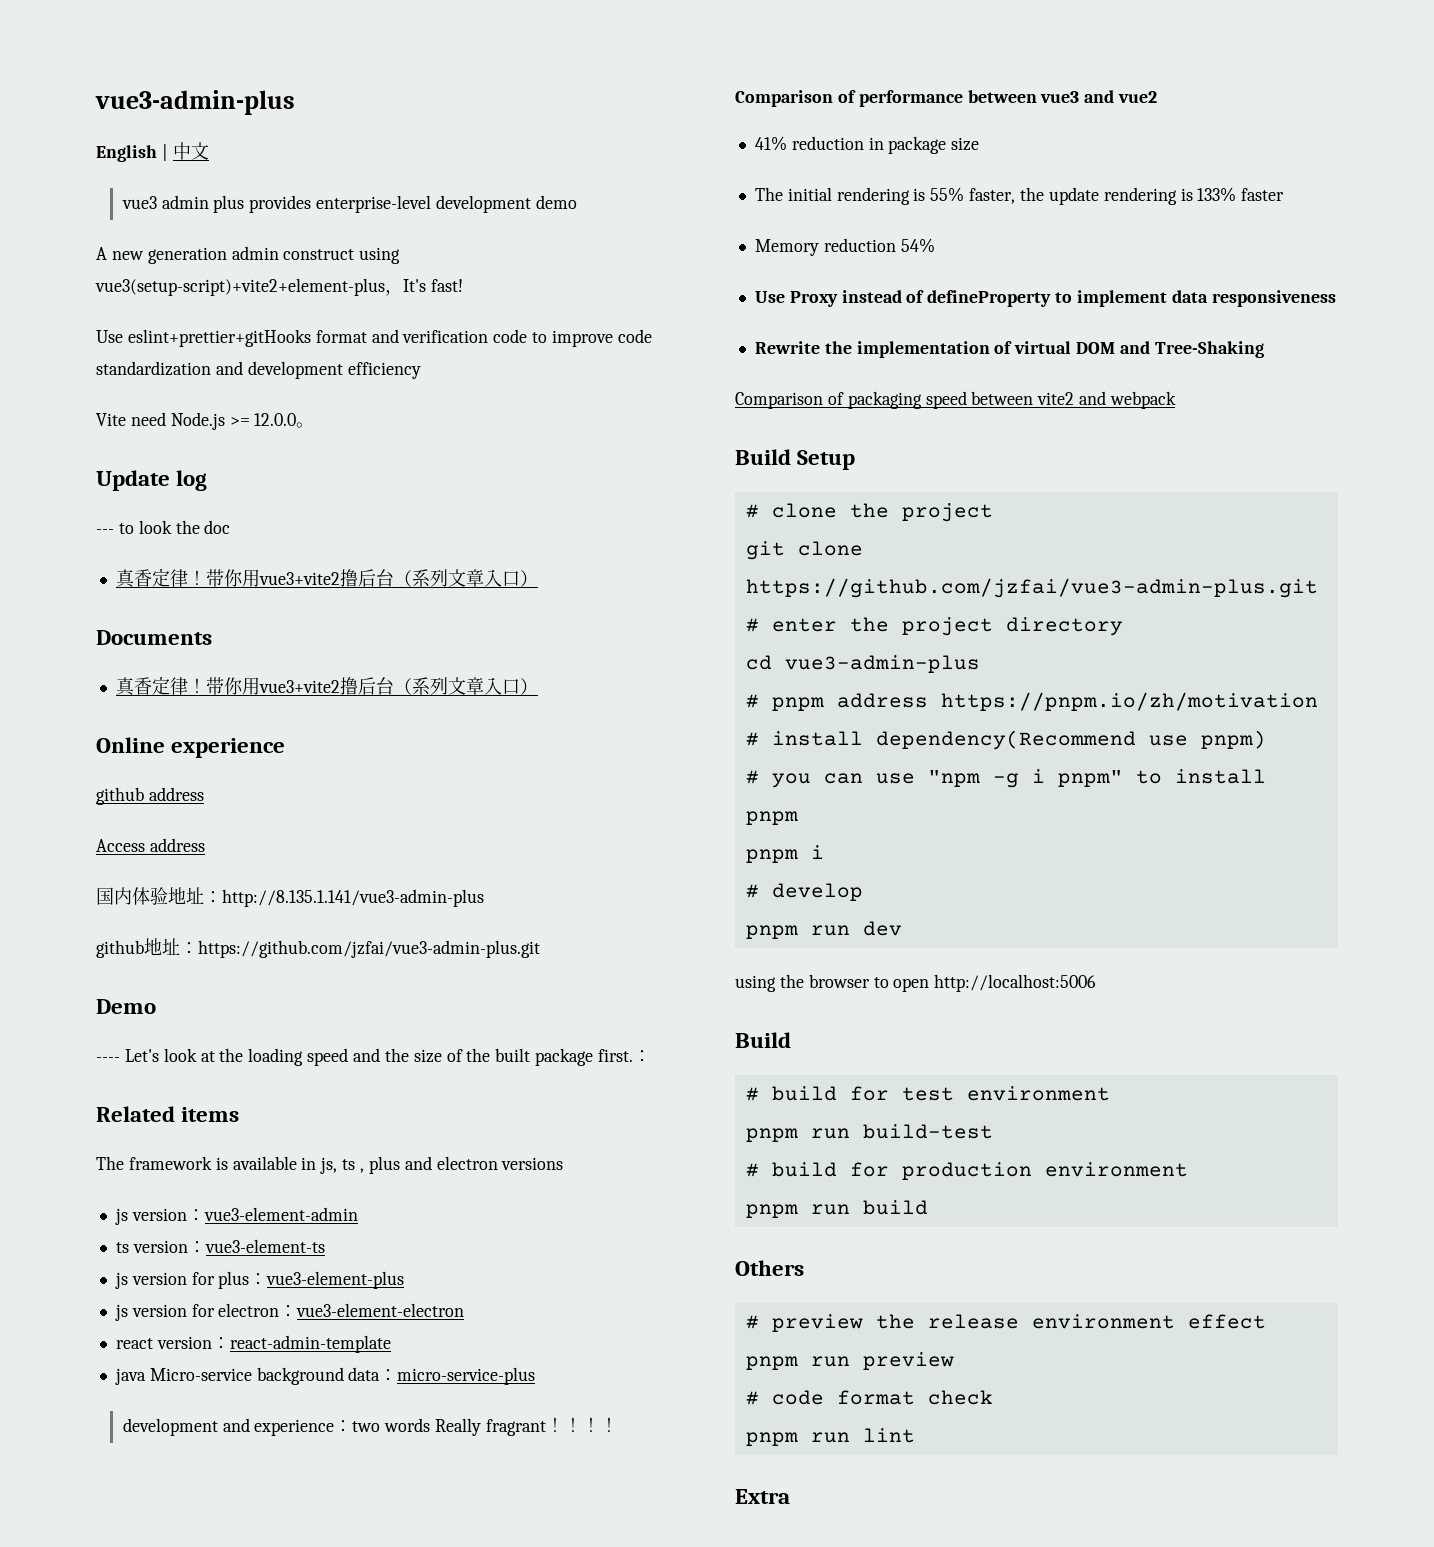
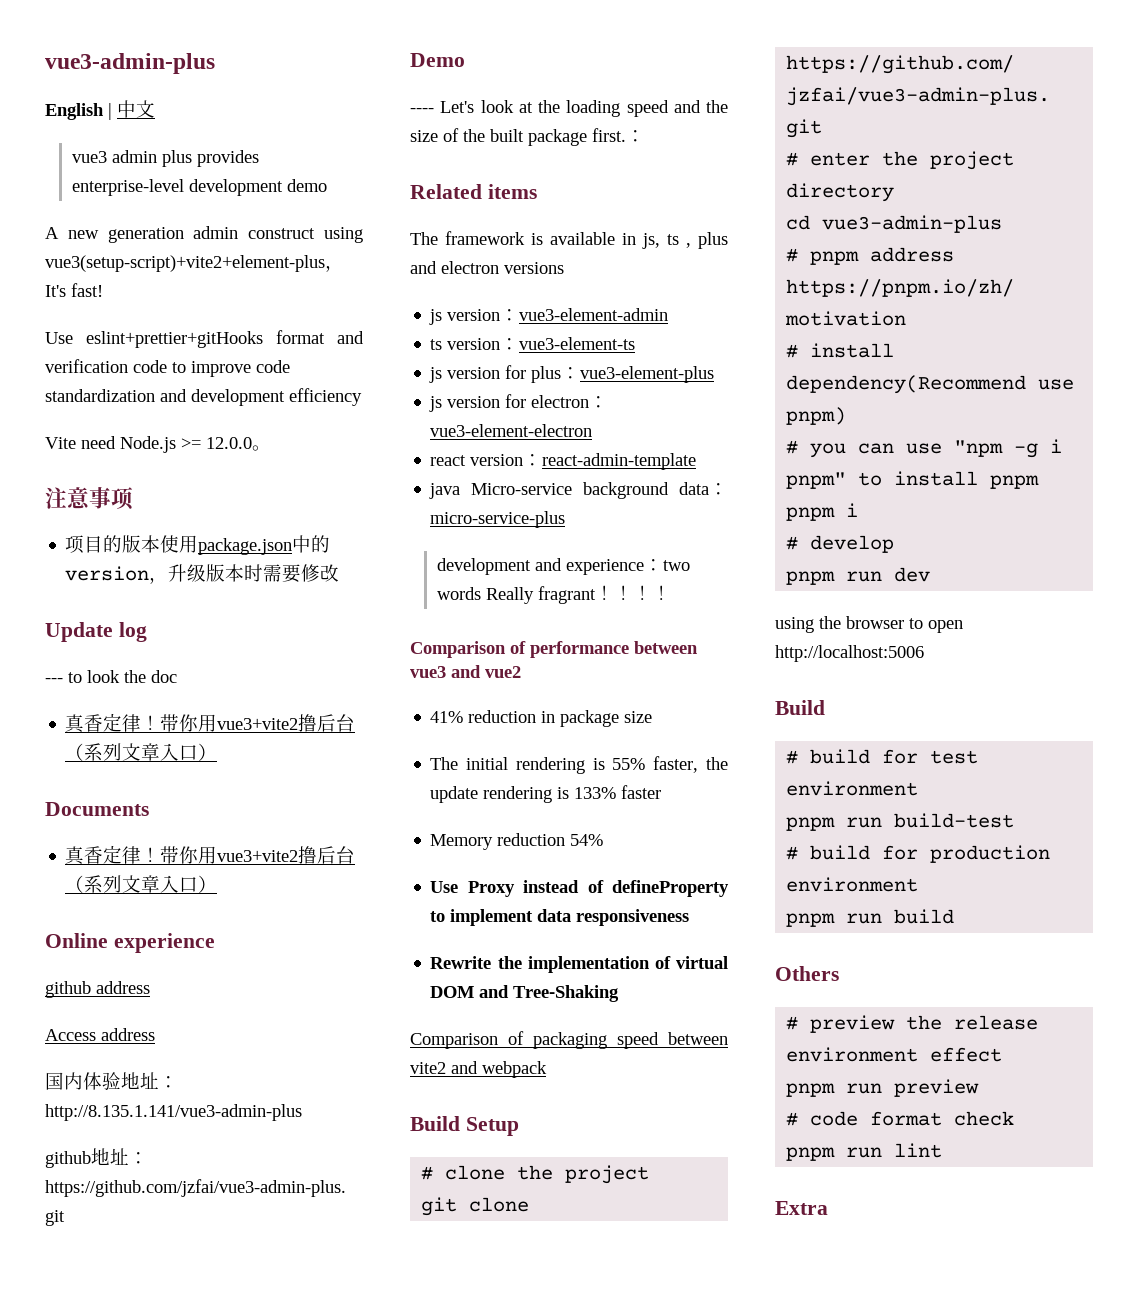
+ 注意事项
+ 项目的版本使用package.json中的version，升级版本时需要修改

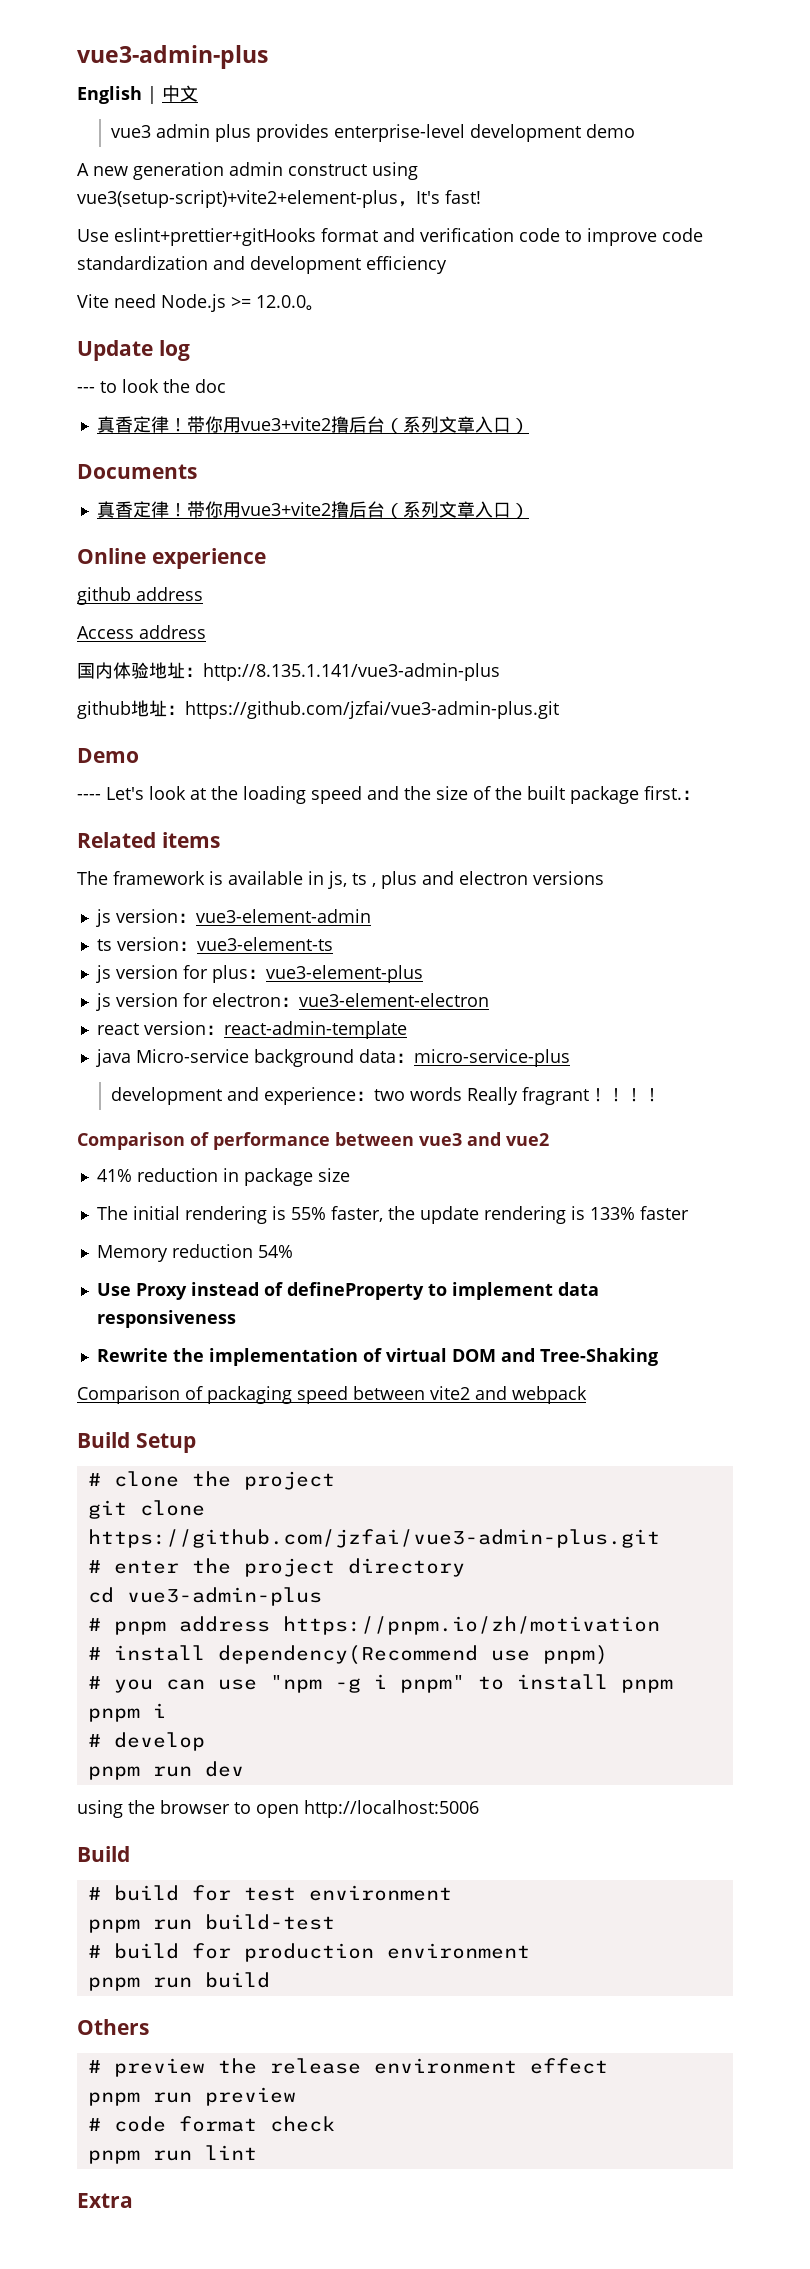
- 注意事项
- 项目的版本使用package.json中的version，升级版本时需要修改

